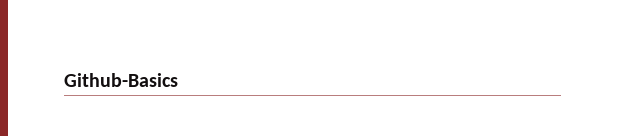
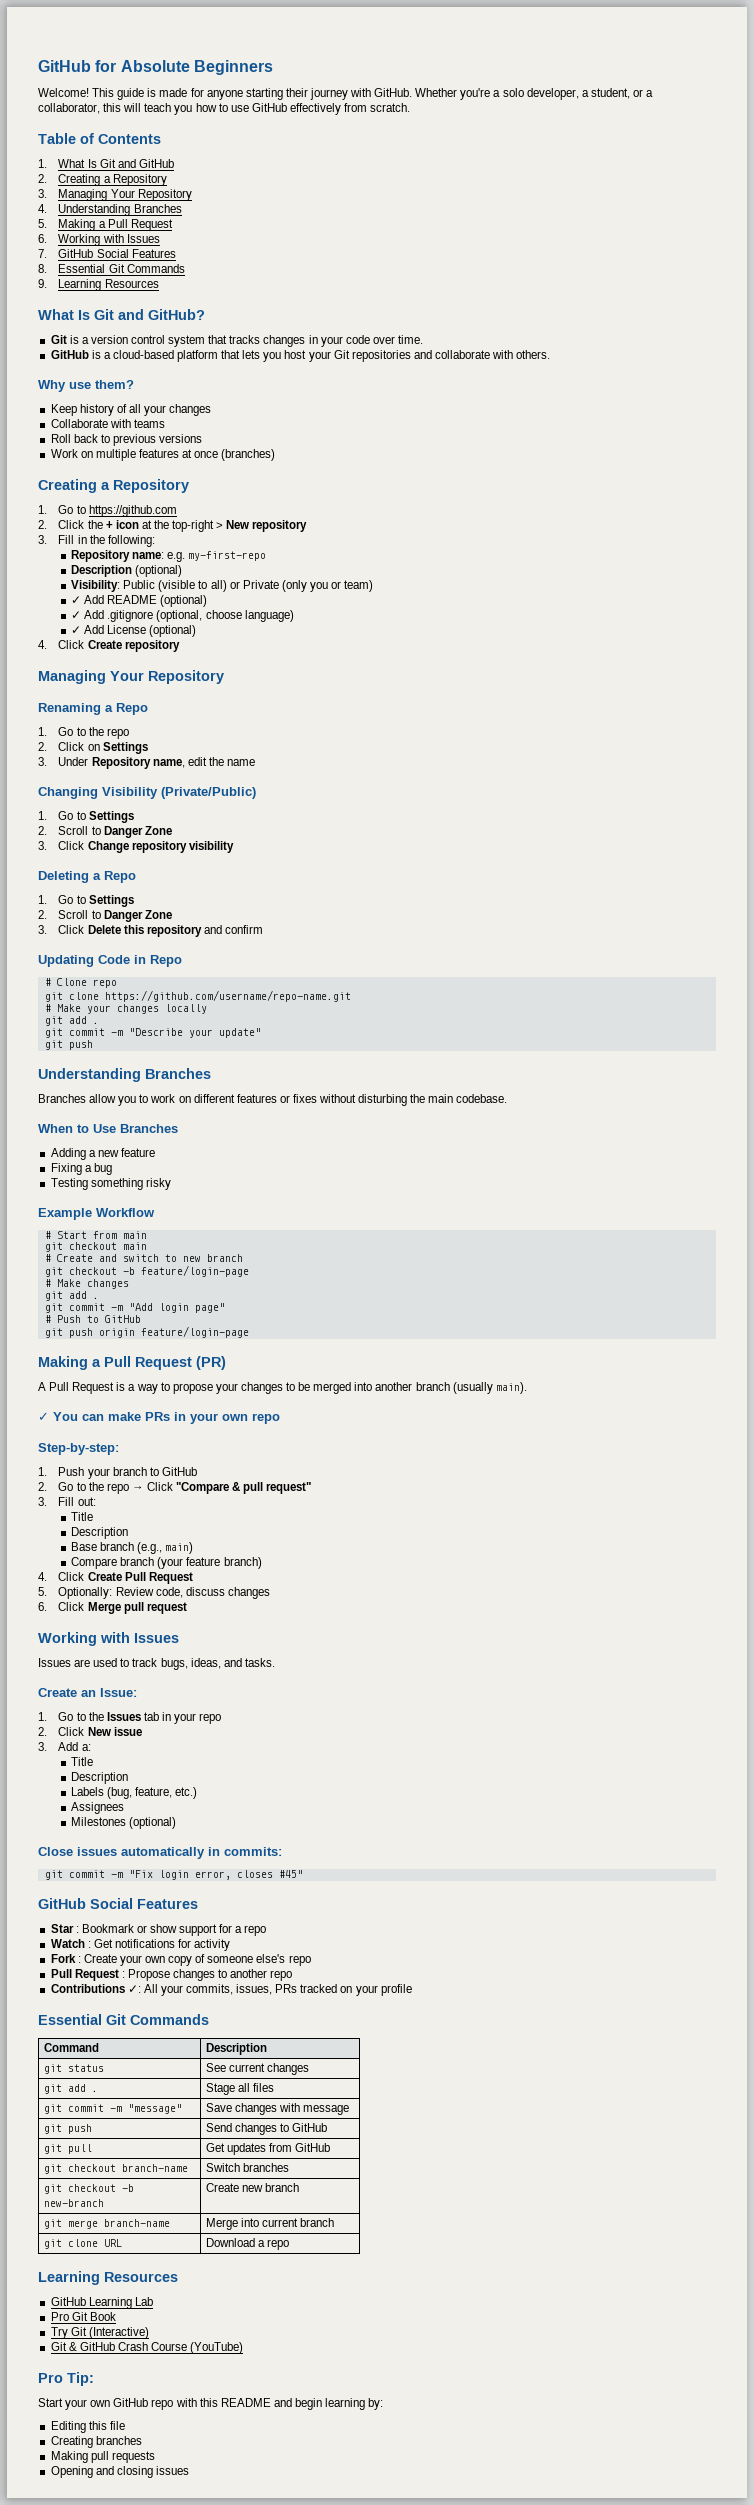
- Github-Basics
+ GitHub for Absolute Beginners
+ Welcome! This guide is made for anyone starting their journey with GitHub. Whether you're a solo developer, a student, or a collaborator, this will teach you how to use GitHub effectively from scratch.
+ Table of Contents
+ 1. What Is Git and GitHub
+ 2. Creating a Repository
+ 3. Managing Your Repository
+ 4. Understanding Branches
+ 5. Making a Pull Request
+ 6. Working with Issues
+ 7. GitHub Social Features
+ 8. Essential Git Commands
+ 9. Learning Resources
+ What Is Git and GitHub?
+ Git is a version control system that tracks changes in your code over time.
+ GitHub is a cloud-based platform that lets you host your Git repositories and collaborate with others.
+ Why use them?
+ Keep history of all your changes
+ Collaborate with teams
+ Roll back to previous versions
+ Work on multiple features at once (branches)
+ Creating a Repository
+ 1. Go to https://github.com
+ 2. Click the + icon at the top-right > New repository
+ 3. Fill in the following:
+ Repository name: e.g. my-first-repo
+ Description (optional)
+ Visibility: Public (visible to all) or Private (only you or team)
+ ✓ Add README (optional)
+ ✓ Add .gitignore (optional, choose language)
+ ✓ Add License (optional)
+ 4. Click Create repository
+ Managing Your Repository
+ Renaming a Repo
+ 1. Go to the repo
+ 2. Click on Settings
+ 3. Under Repository name, edit the name
+ Changing Visibility (Private/Public)
+ 1. Go to Settings
+ 2. Scroll to Danger Zone
+ 3. Click Change repository visibility
+ Deleting a Repo
+ 1. Go to Settings
+ 2. Scroll to Danger Zone
+ 3. Click Delete this repository and confirm
+ Updating Code in Repo
+ # Clone repo
+ git clone https://github.com/username/repo-name.git
+ # Make your changes locally
+ git add .
+ git commit -m "Describe your update"
+ git push
+ Understanding Branches
+ Branches allow you to work on different features or fixes without disturbing the main codebase.
+ When to Use Branches
+ Adding a new feature
+ Fixing a bug
+ Testing something risky
+ Example Workflow
+ # Start from main
+ git checkout main
+ # Create and switch to new branch
+ git checkout -b feature/login-page
+ # Make changes
+ git add .
+ git commit -m "Add login page"
+ # Push to GitHub
+ git push origin feature/login-page
+ Making a Pull Request (PR)
+ A Pull Request is a way to propose your changes to be merged into another branch (usually main).
+ ✓ You can make PRs in your own repo
+ Step-by-step:
+ 1. Push your branch to GitHub
+ 2. Go to the repo → Click "Compare & pull request"
+ 3. Fill out:
+ Title
+ Description
+ Base branch (e.g., main)
+ Compare branch (your feature branch)
+ 4. Click Create Pull Request
+ 5. Optionally: Review code, discuss changes
+ 6. Click Merge pull request
+ Working with Issues
+ Issues are used to track bugs, ideas, and tasks.
+ Create an Issue:
+ 1. Go to the Issues tab in your repo
+ 2. Click New issue
+ 3. Add a:
+ Title
+ Description
+ Labels (bug, feature, etc.)
+ Assignees
+ Milestones (optional)
+ Close issues automatically in commits:
+ git commit -m "Fix login error, closes #45"
+ GitHub Social Features
+ Star : Bookmark or show support for a repo
+ Watch : Get notifications for activity
+ Fork : Create your own copy of someone else's repo
+ Pull Request : Propose changes to another repo
+ Contributions ✓: All your commits, issues, PRs tracked on your profile
+ Essential Git Commands
+ Command | Description
+ git status | See current changes
+ git add . | Stage all files
+ git commit -m "message" | Save changes with message
+ git push | Send changes to GitHub
+ git pull | Get updates from GitHub
+ git checkout branch-name | Switch branches
+ git checkout -b new-branch | Create new branch
+ git merge branch-name | Merge into current branch
+ git clone URL | Download a repo
+ Learning Resources
+ GitHub Learning Lab
+ Pro Git Book
+ Try Git (Interactive)
+ Git & GitHub Crash Course (YouTube)
+ Pro Tip:
+ Start your own GitHub repo with this README and begin learning by:
+ Editing this file
+ Creating branches
+ Making pull requests
+ Opening and closing issues

